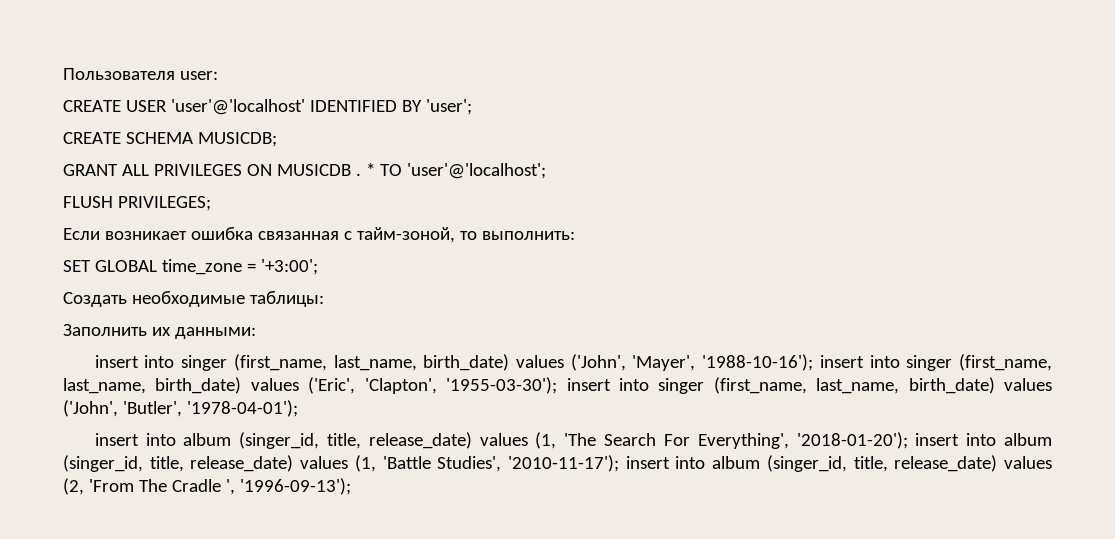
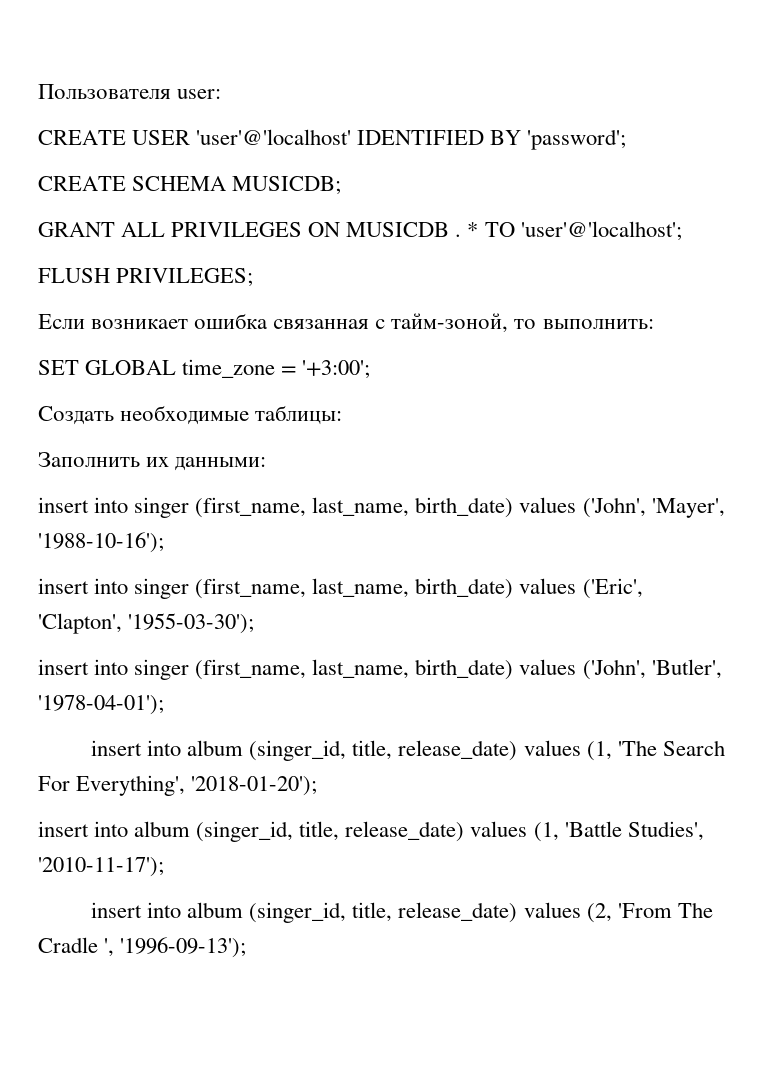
- CREATE USER 'user'@'localhost' IDENTIFIED BY 'user';
+ CREATE USER 'user'@'localhost' IDENTIFIED BY 'password';
- insert into singer (first_name, last_name, birth_date) values ('John', 'Mayer', '1988-10-16'); insert into singer (first_name, last_name, birth_date) values ('Eric', 'Clapton', '1955-03-30'); insert into singer (first_name, last_name, birth_date) values ('John', 'Butler', '1978-04-01');
+ insert into singer (first_name, last_name, birth_date) values ('John', 'Mayer', '1988-10-16');
+ insert into singer (first_name, last_name, birth_date) values ('Eric', 'Clapton', '1955-03-30');
+ insert into singer (first_name, last_name, birth_date) values ('John', 'Butler', '1978-04-01');
- insert into album (singer_id, title, release_date) values (1, 'The Search For Everything', '2018-01-20'); insert into album (singer_id, title, release_date) values (1, 'Battle Studies', '2010-11-17'); insert into album (singer_id, title, release_date) values (2, 'From The Cradle ', '1996-09-13');
+ insert into album (singer_id, title, release_date) values (1, 'The Search For Everything', '2018-01-20');
+ insert into album (singer_id, title, release_date) values (1, 'Battle Studies', '2010-11-17');
+ insert into album (singer_id, title, release_date) values (2, 'From The Cradle ', '1996-09-13');

